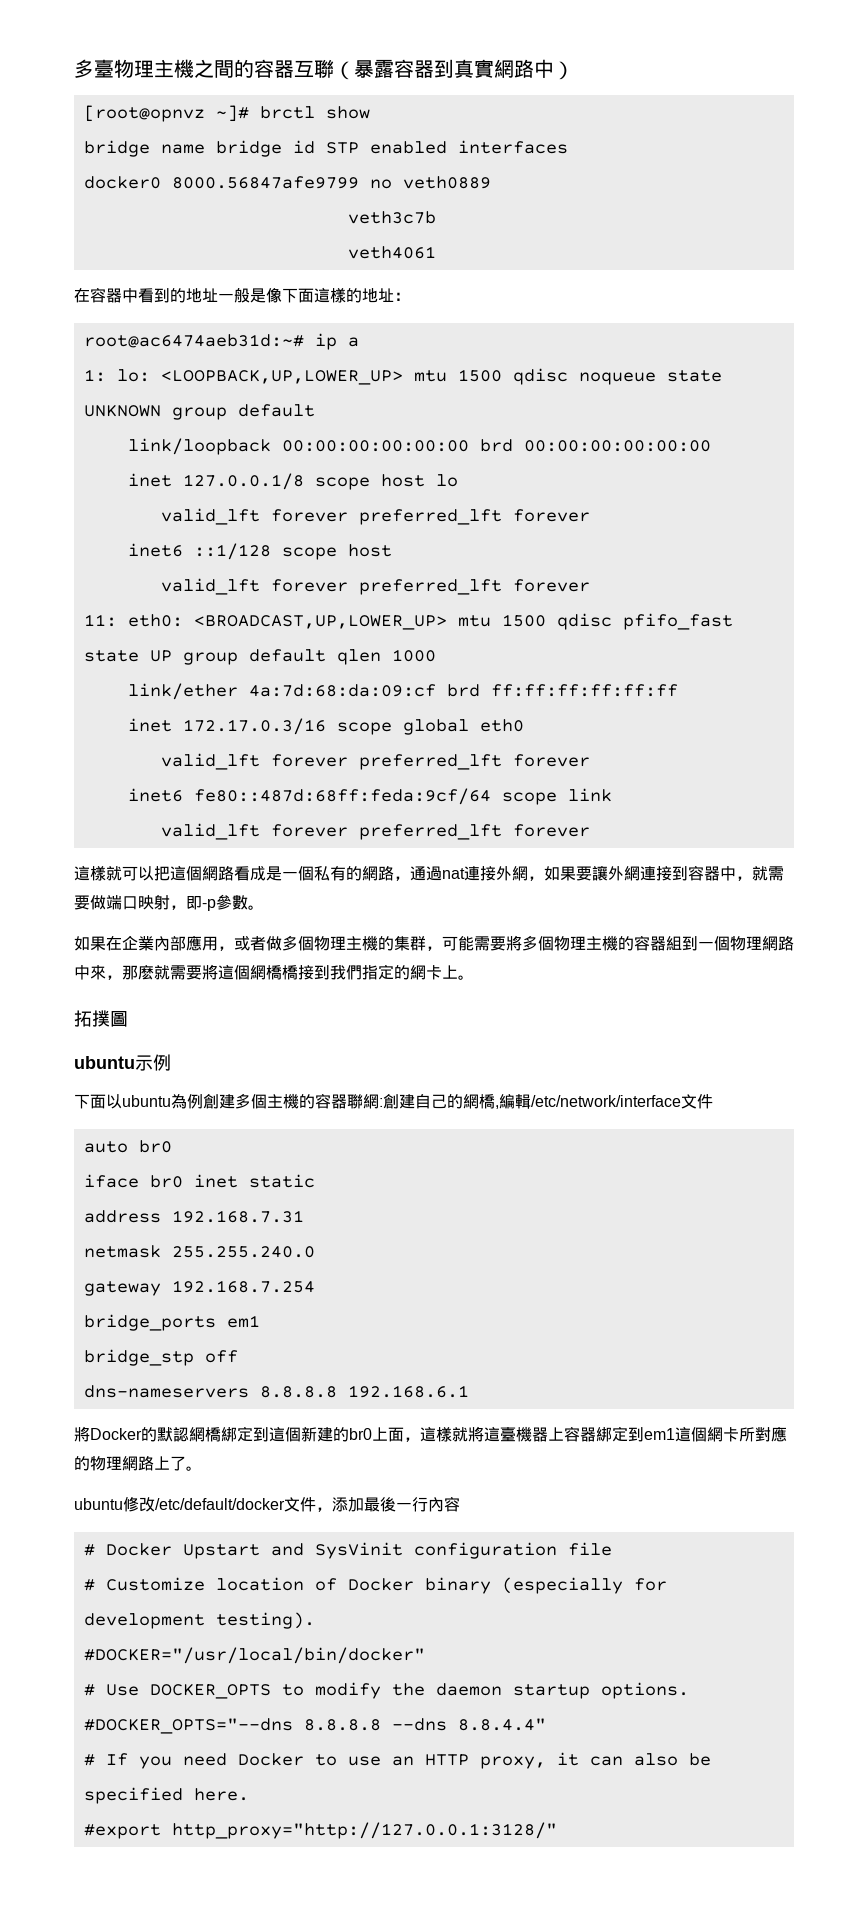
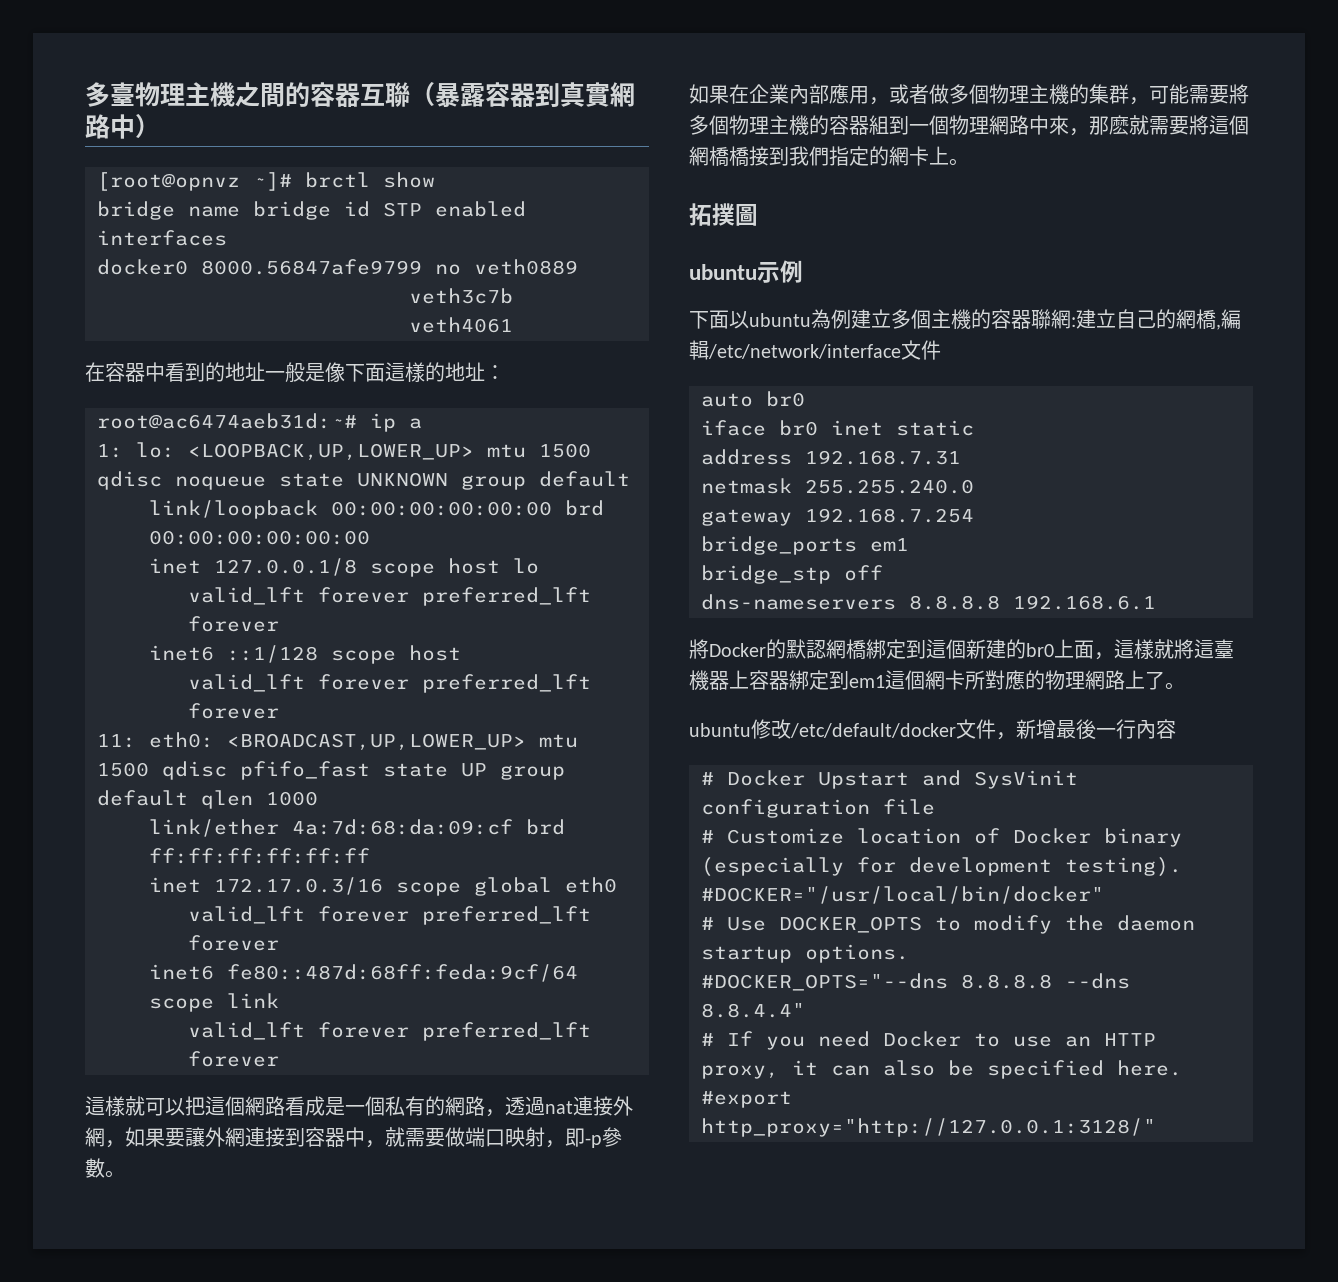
- 這樣就可以把這個網路看成是一個私有的網路，通過nat連接外網，如果要讓外網連接到容器中，就需要做端口映射，即-p參數。
+ 這樣就可以把這個網路看成是一個私有的網路，透過nat連接外網，如果要讓外網連接到容器中，就需要做端口映射，即-p參數。
- 下面以ubuntu為例創建多個主機的容器聯網:創建自己的網橋,編輯/etc/network/interface文件
+ 下面以ubuntu為例建立多個主機的容器聯網:建立自己的網橋,編輯/etc/network/interface文件
- ubuntu修改/etc/default/docker文件，添加最後一行內容
+ ubuntu修改/etc/default/docker文件，新增最後一行內容

